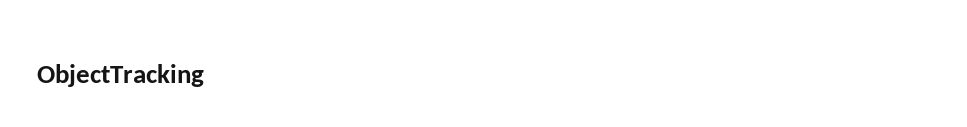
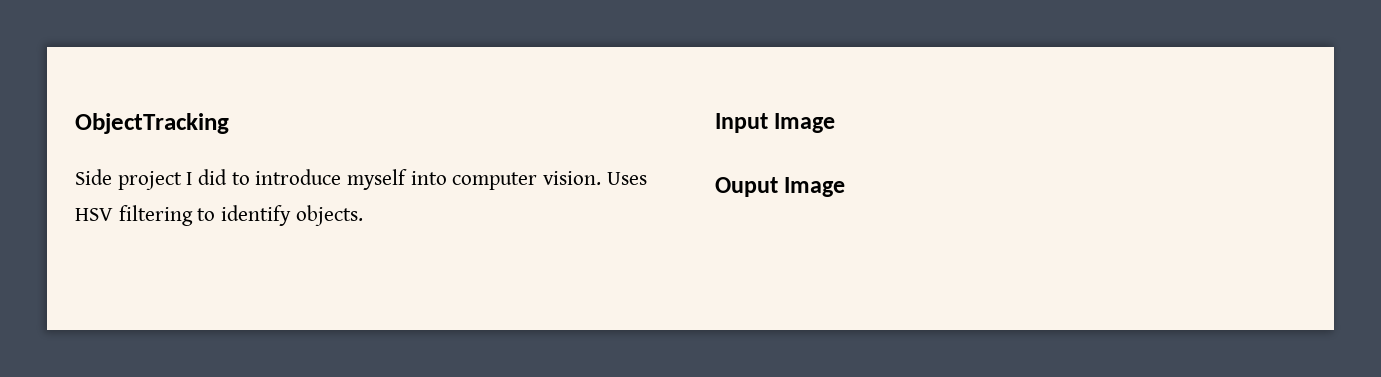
+ Side project I did to introduce myself into computer vision. Uses HSV filtering to identify objects.
+ Input Image
+ Ouput Image

